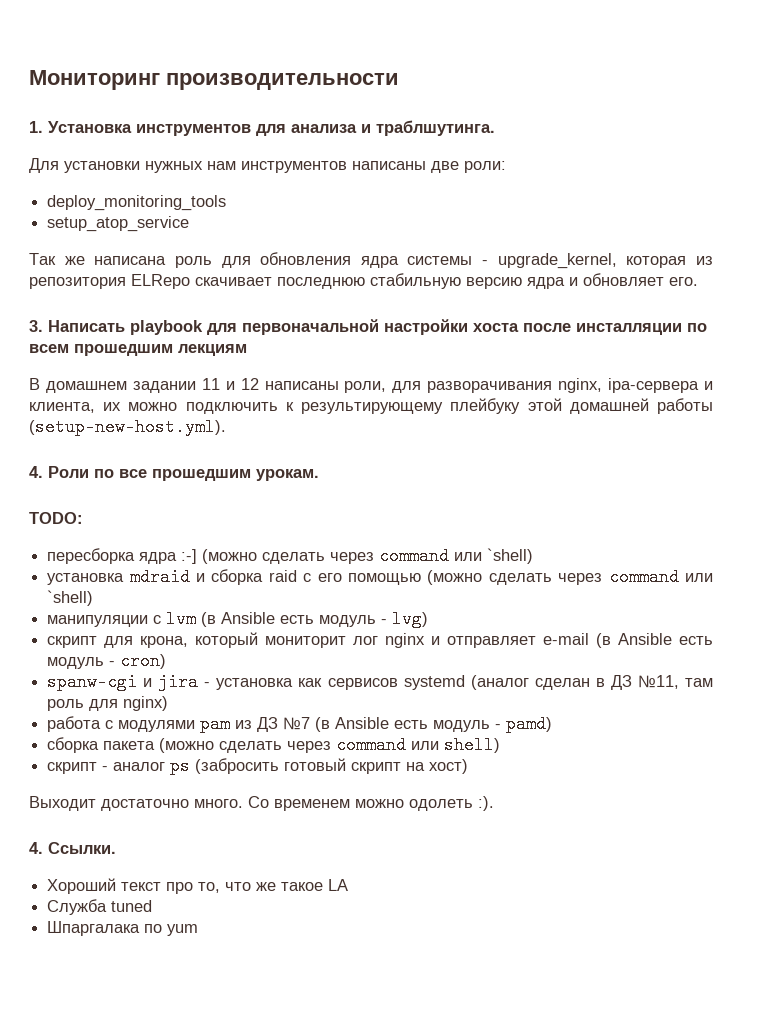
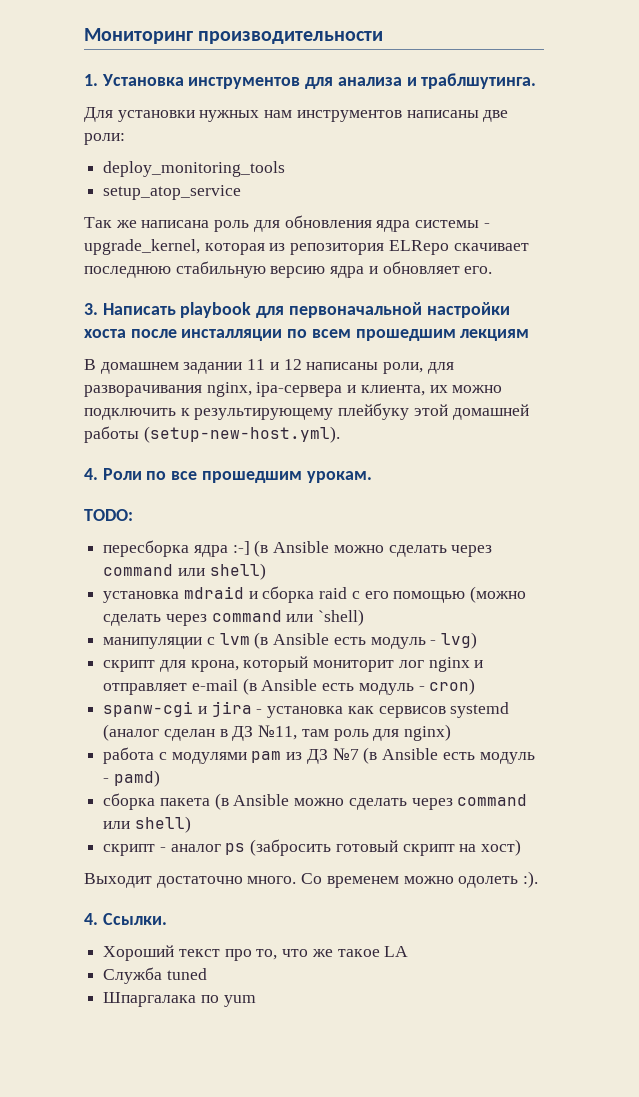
- пересборка ядра :-] (можно сделать через command или `shell)
+ пересборка ядра :-] (в Ansible можно сделать через command или shell)
- сборка пакета (можно сделать через command или shell)
+ сборка пакета (в Ansible можно сделать через command или shell)

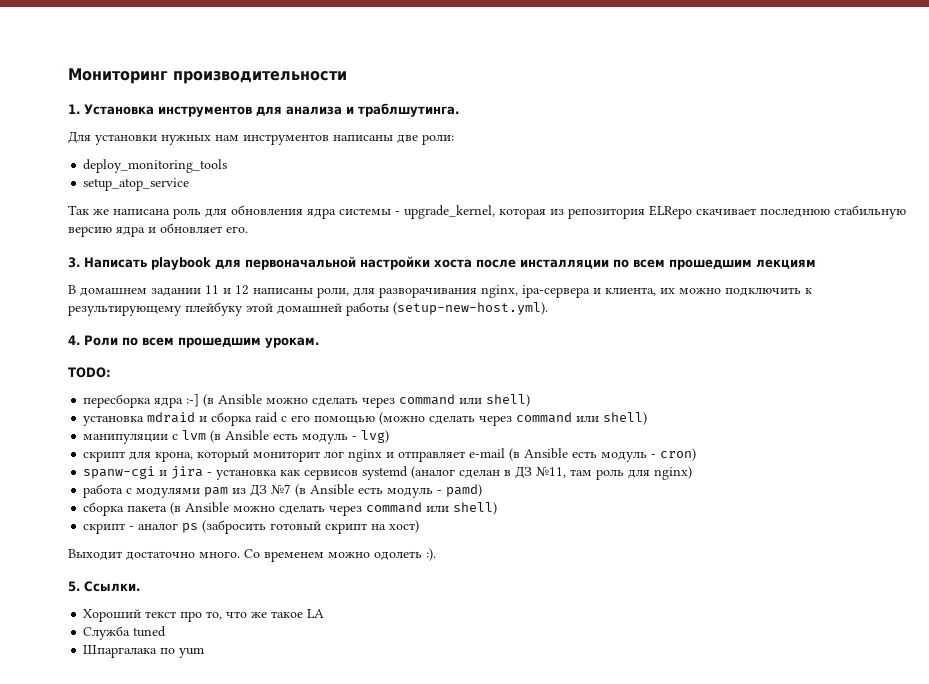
- 4. Роли по все прошедшим урокам.
+ 4. Роли по всем прошедшим урокам.
- установка mdraid и сборка raid с его помощью (можно сделать через command или `shell)
+ установка mdraid и сборка raid с его помощью (можно сделать через command или shell)
- 4. Ссылки.
+ 5. Ссылки.

